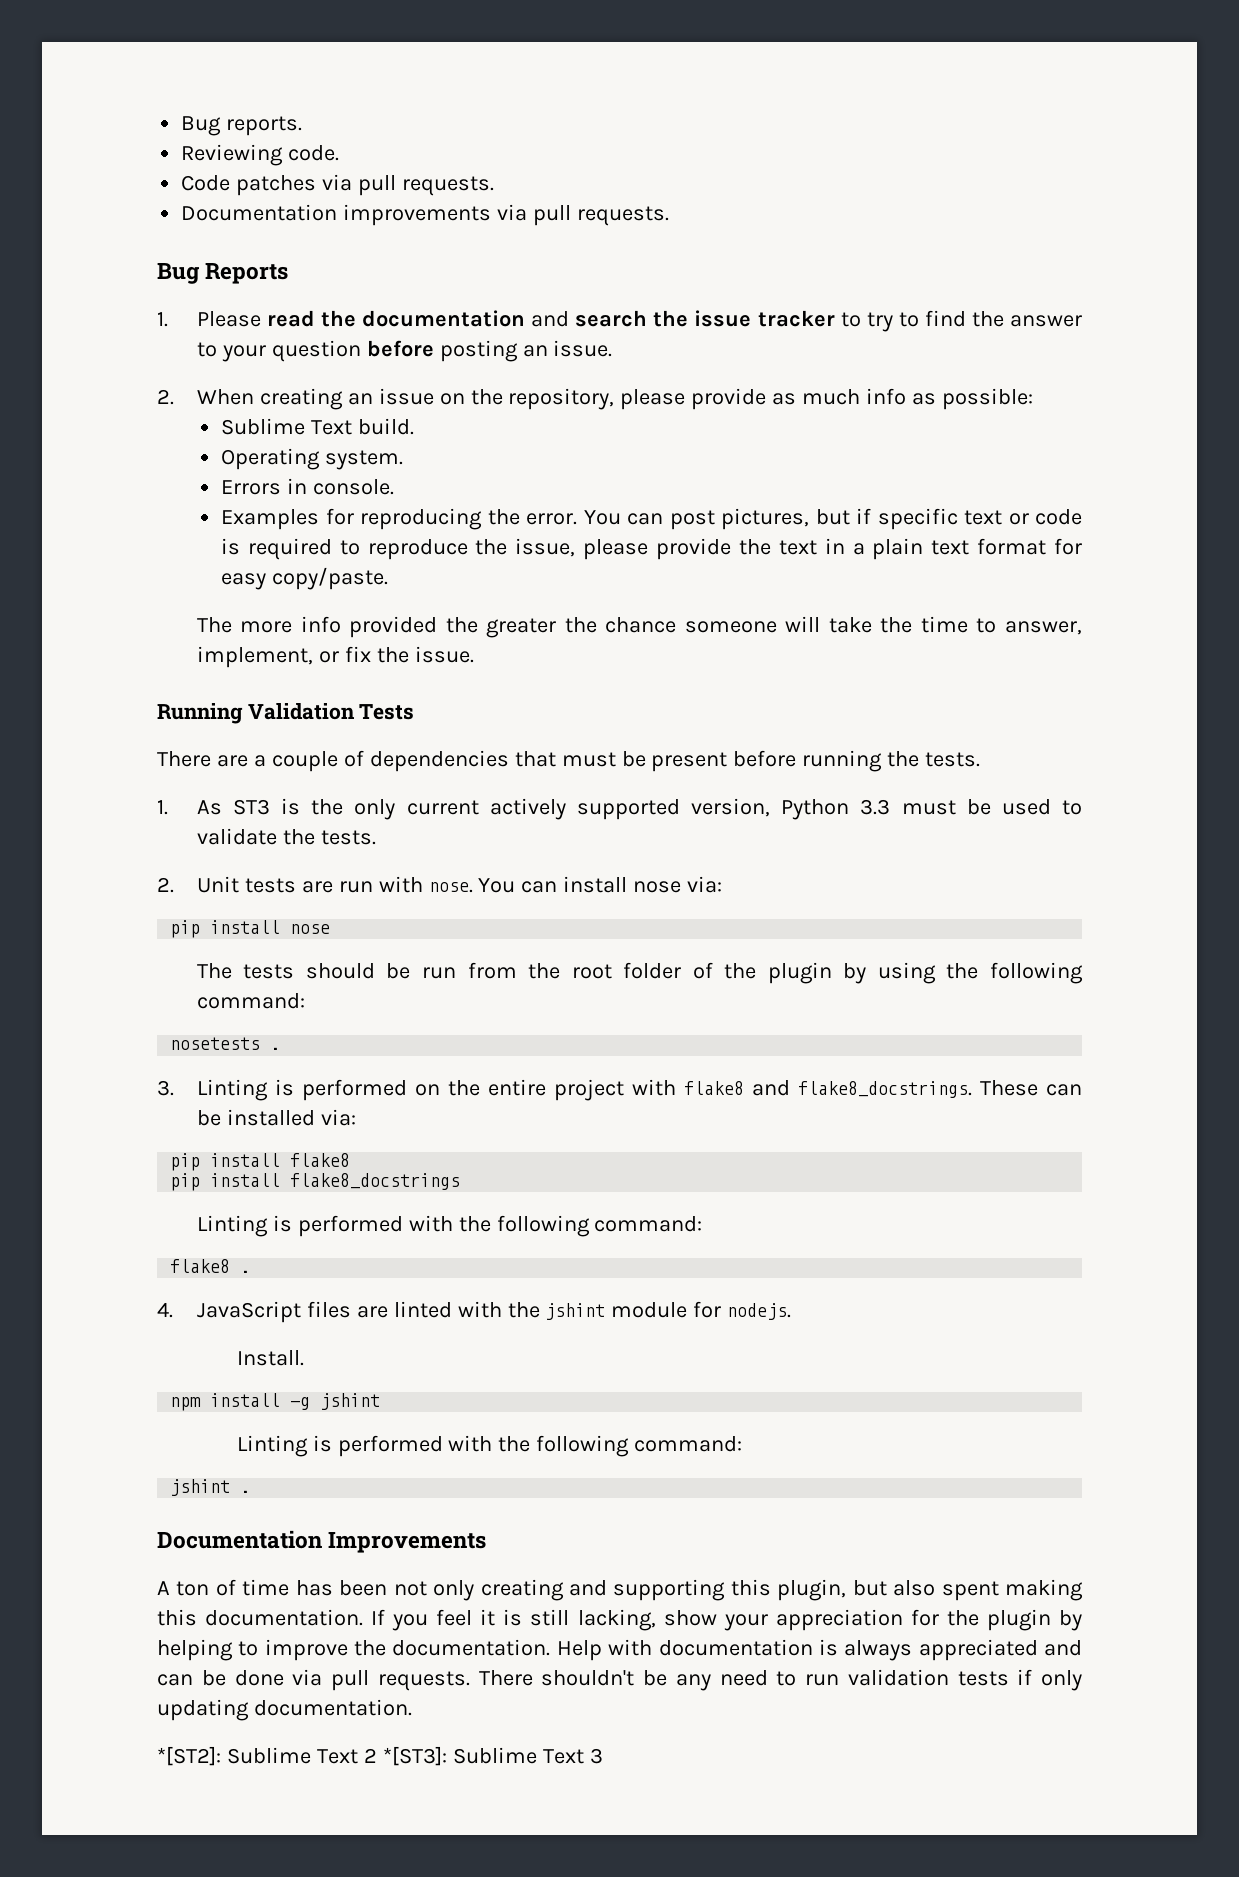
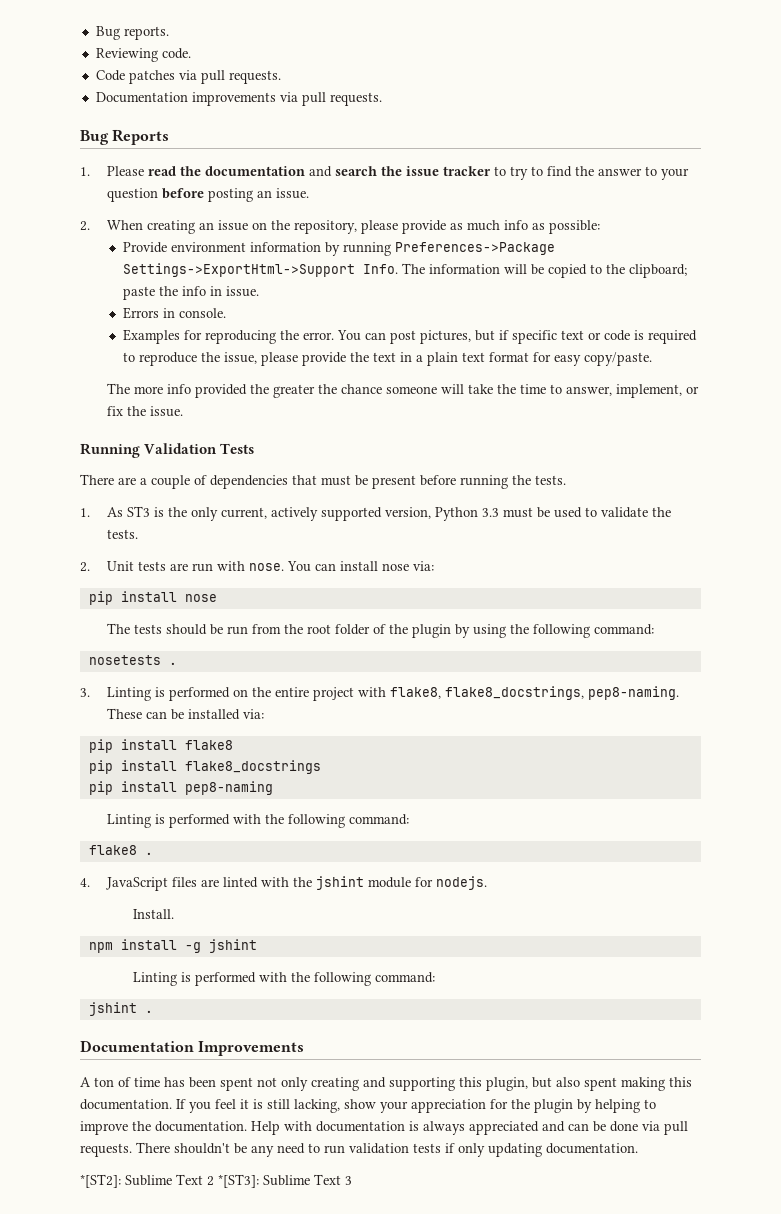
- Sublime Text build.
- Operating system.
+ Provide environment information by running Preferences->Package Settings->ExportHtml->Support Info. The information will be copied to the clipboard; paste the info in issue.
- 1. As ST3 is the only current actively supported version, Python 3.3 must be used to validate the tests.
+ 1. As ST3 is the only current, actively supported version, Python 3.3 must be used to validate the tests.
- 3. Linting is performed on the entire project with flake8 and flake8_docstrings.
+ 3. Linting is performed on the entire project with flake8, flake8_docstrings, pep8-naming.
+ pip install pep8-naming
- A ton of time has been not only creating and supporting this plugin, but also spent making this documentation.
+ A ton of time has been spent not only creating and supporting this plugin, but also spent making this documentation.

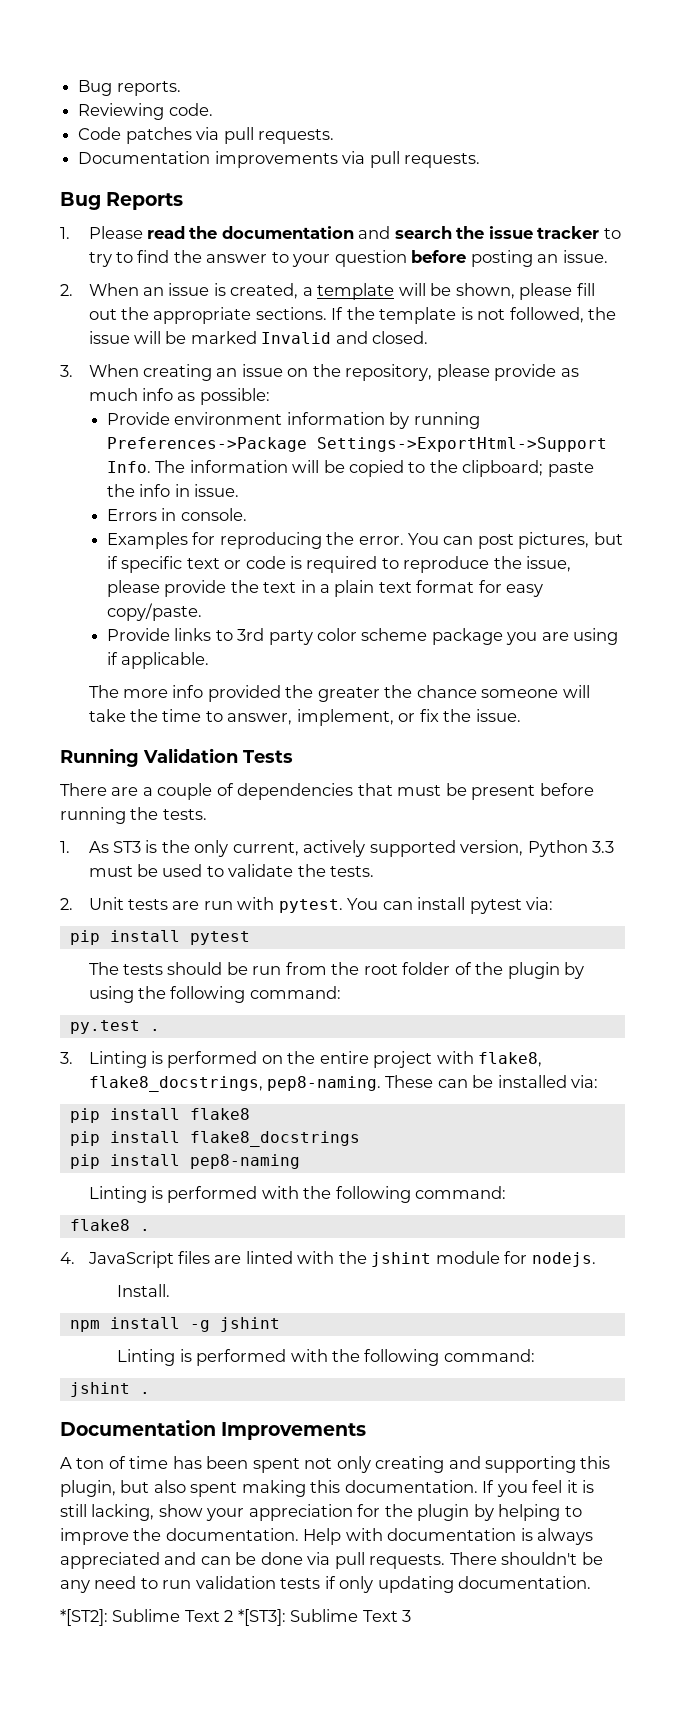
- 2. When creating an issue on the repository, please provide as much info as possible:
+ 2. When an issue is created, a template will be shown, please fill out the appropriate sections. If the template is not followed, the issue will be marked Invalid and closed.
+ 3. When creating an issue on the repository, please provide as much info as possible:
+ Provide links to 3rd party color scheme package you are using if applicable.
- 2. Unit tests are run with nose.
+ 2. Unit tests are run with pytest.
- You can install nose via:
- pip install nose
+ You can install pytest via:
+ pip install pytest
- nosetests .
+ py.test .

